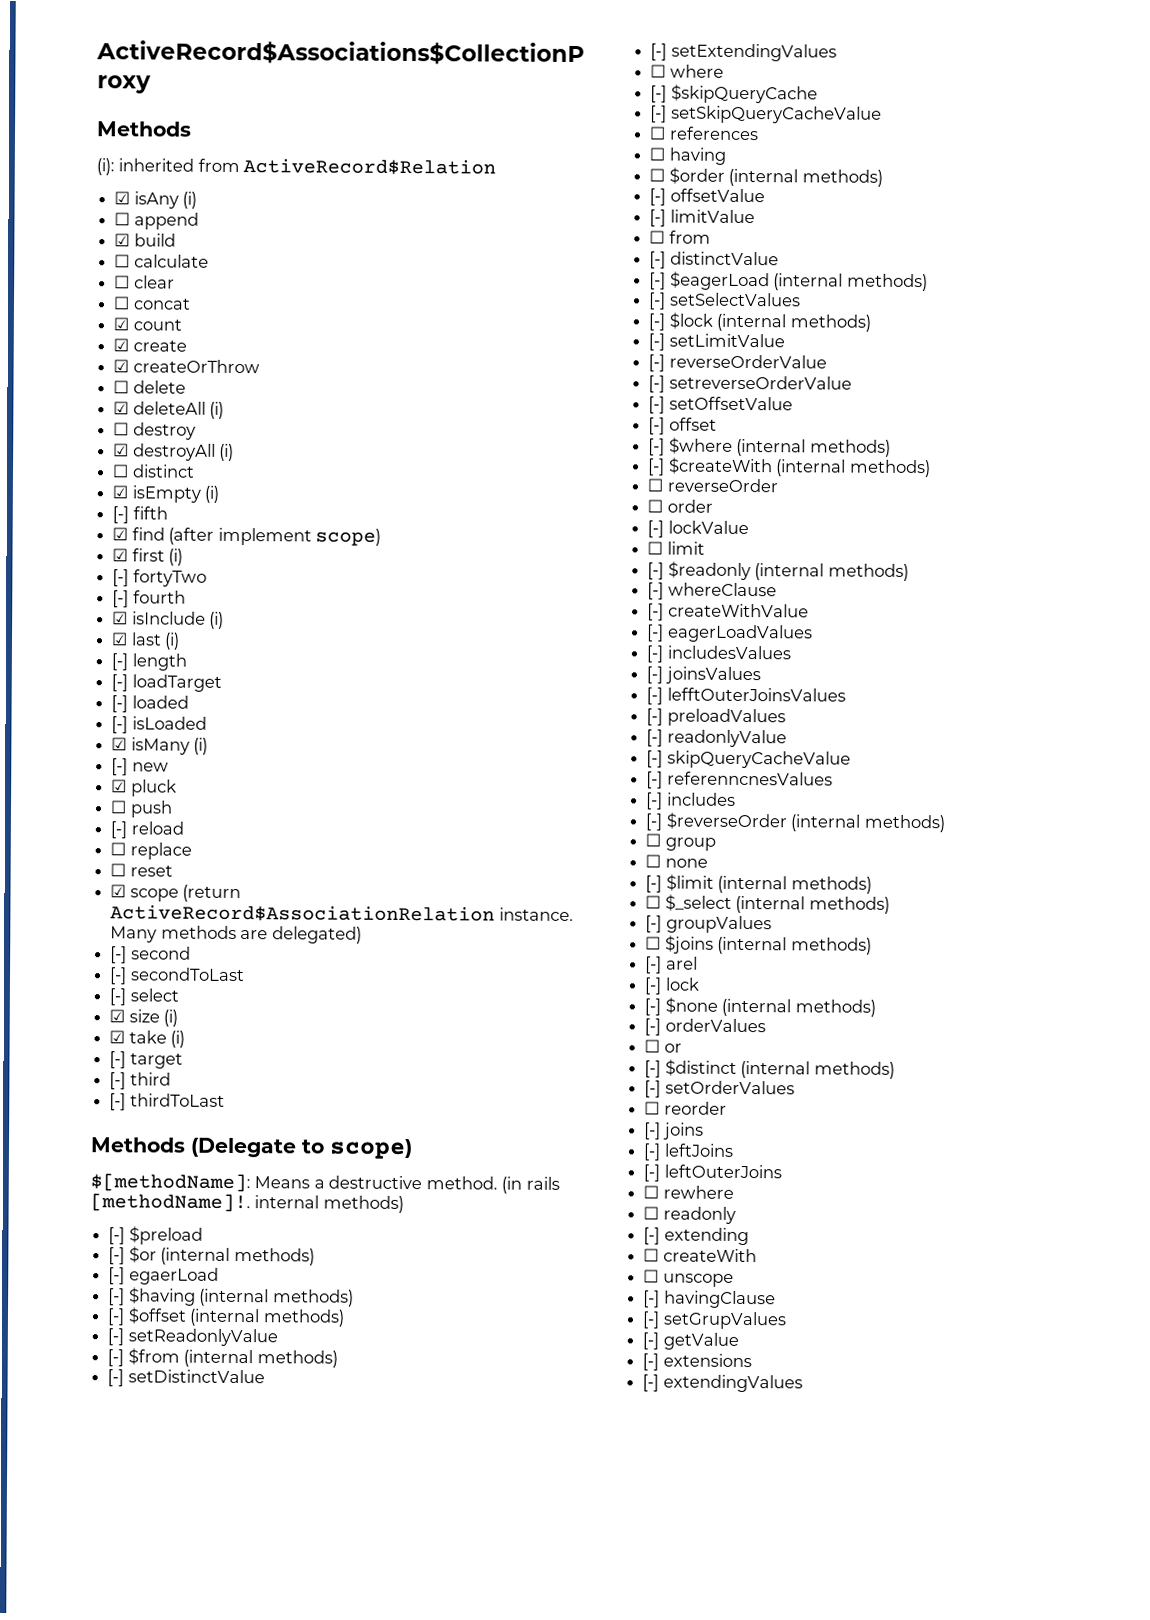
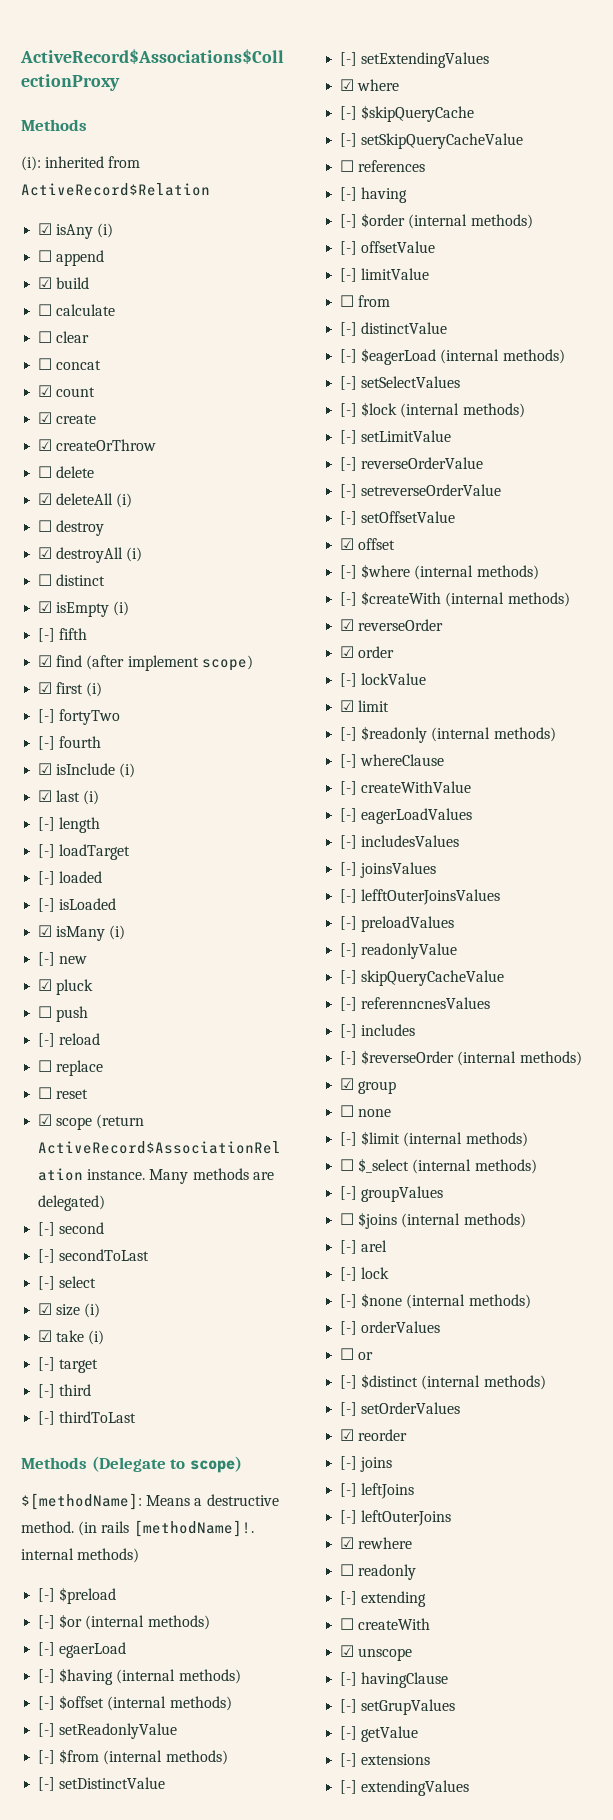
- ☐ where
+ ☑ where
- ☐ having
+ [-] having
- ☐ $order (internal methods)
+ [-] $order (internal methods)
- [-] offset
+ ☑ offset
- ☐ reverseOrder
+ ☑ reverseOrder
- ☐ order
+ ☑ order
- ☐ limit
+ ☑ limit
- ☐ group
+ ☑ group
- ☐ reorder
+ ☑ reorder
- ☐ rewhere
+ ☑ rewhere
- ☐ unscope
+ ☑ unscope

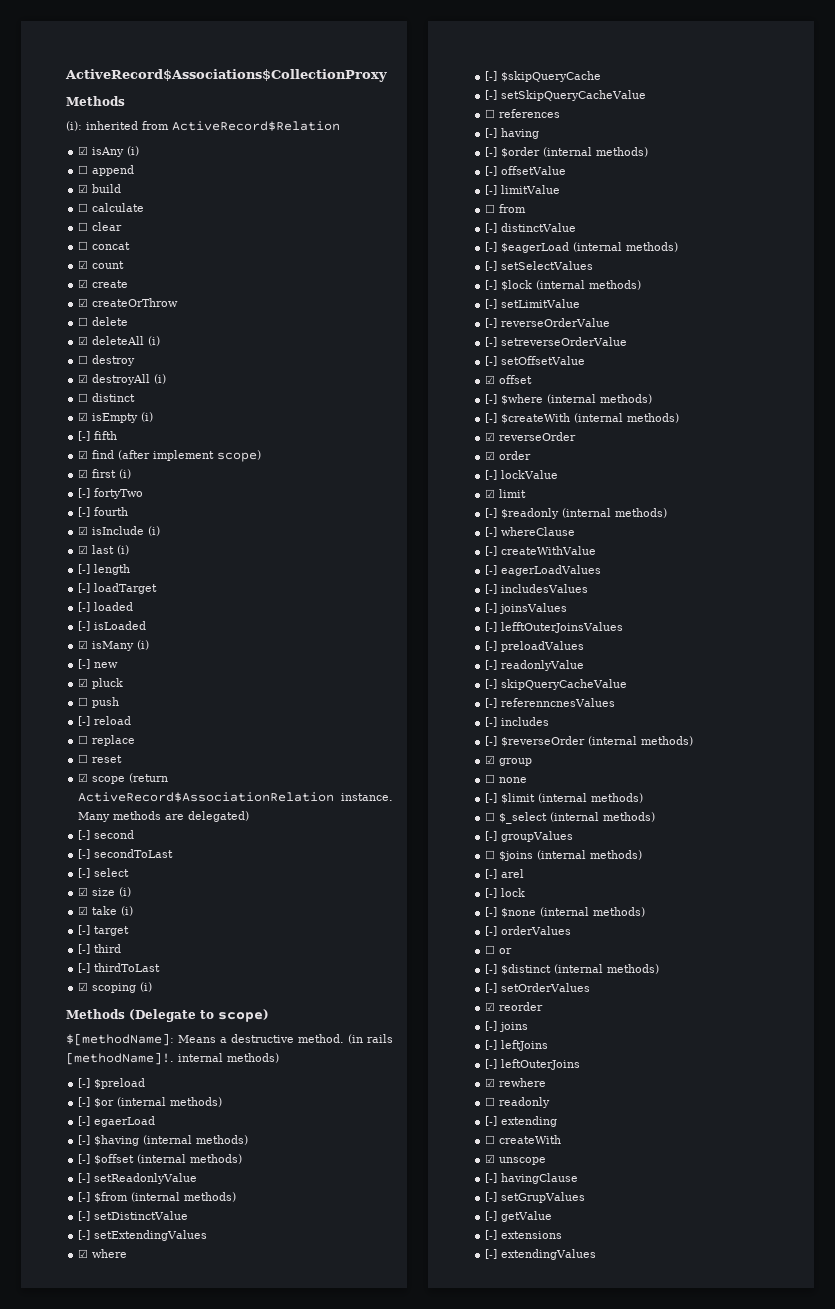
+ ☑ scoping (i)

